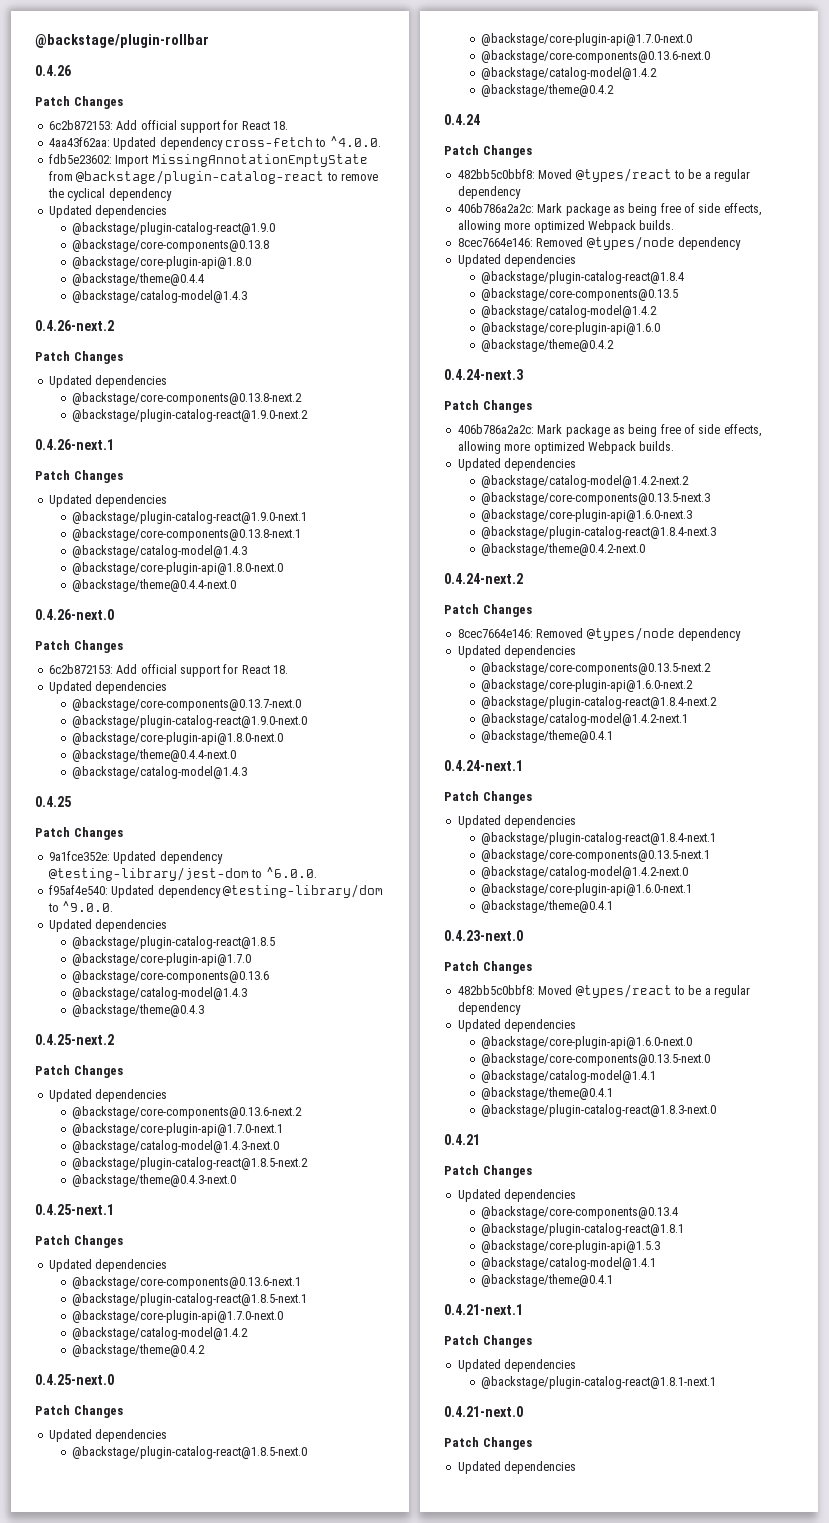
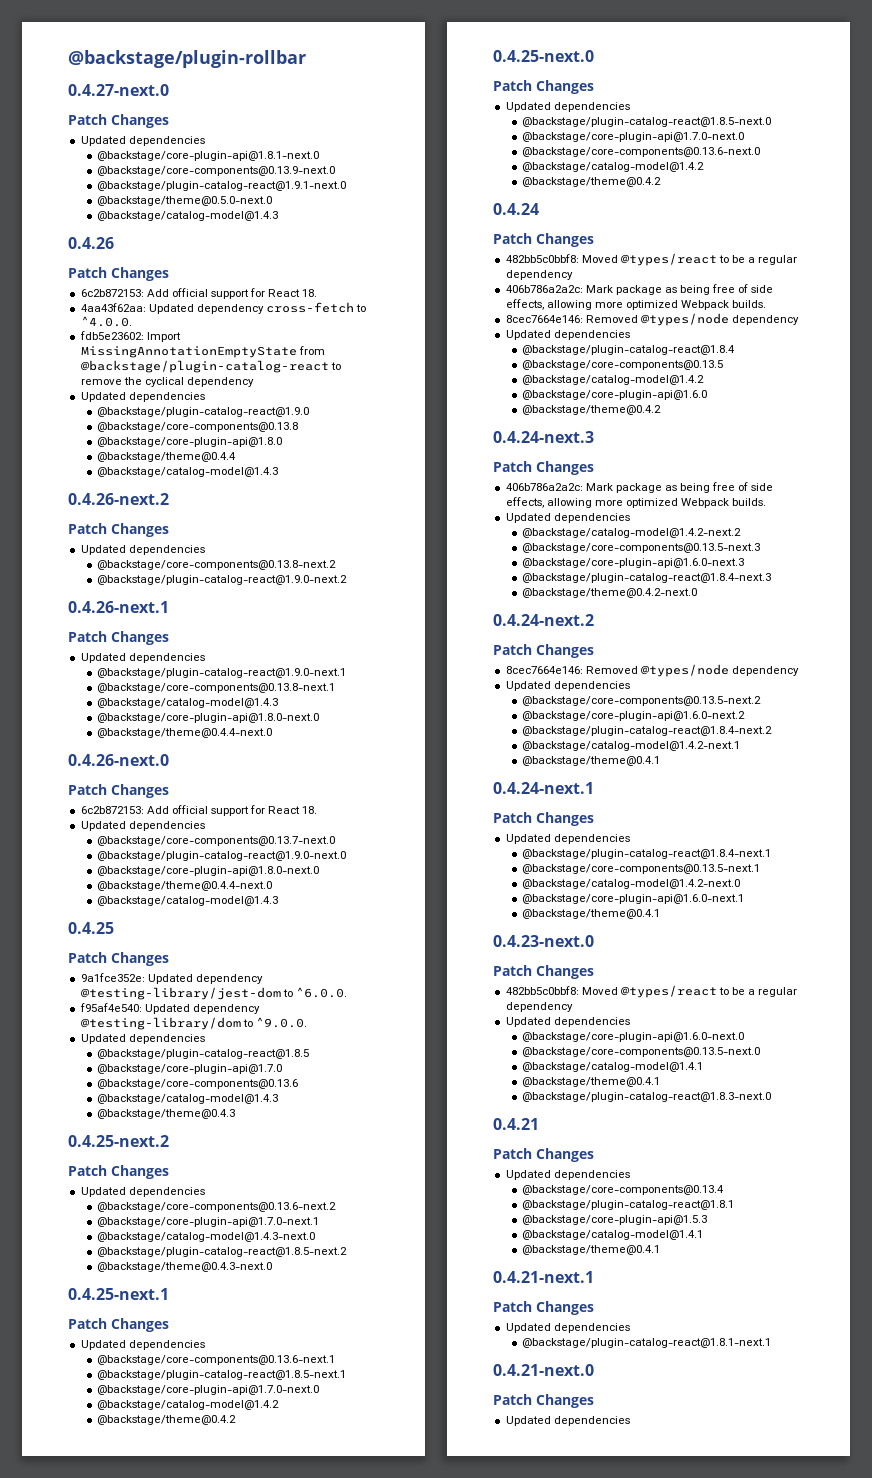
+ 0.4.27-next.0
+ Patch Changes
+ Updated dependencies
+ @backstage/core-plugin-api@1.8.1-next.0
+ @backstage/core-components@0.13.9-next.0
+ @backstage/plugin-catalog-react@1.9.1-next.0
+ @backstage/theme@0.5.0-next.0
+ @backstage/catalog-model@1.4.3

